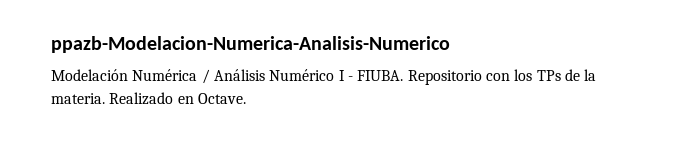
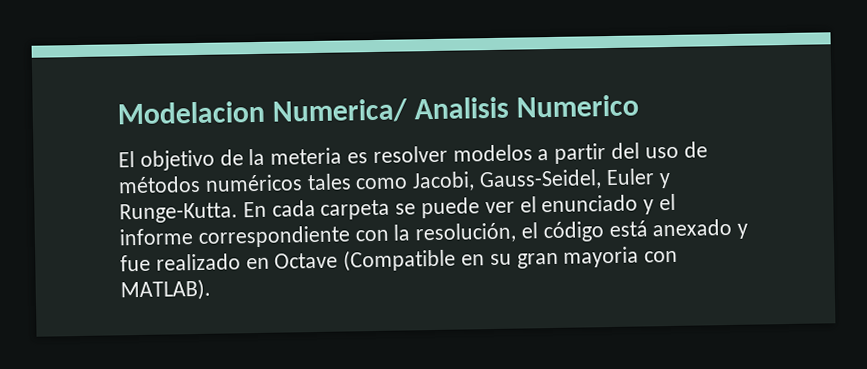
- ppazb-Modelacion-Numerica-Analisis-Numerico
- Modelación Numérica / Análisis Numérico I - FIUBA. Repositorio con los TPs de la materia. Realizado en Octave.
+ Modelacion Numerica/ Analisis Numerico
+ El objetivo de la meteria es resolver modelos a partir del uso de métodos numéricos tales como Jacobi, Gauss-Seidel, Euler y Runge-Kutta. En cada carpeta se puede ver el enunciado y el informe correspondiente con la resolución, el código está anexado y fue realizado en Octave (Compatible en su gran mayoria con MATLAB).

